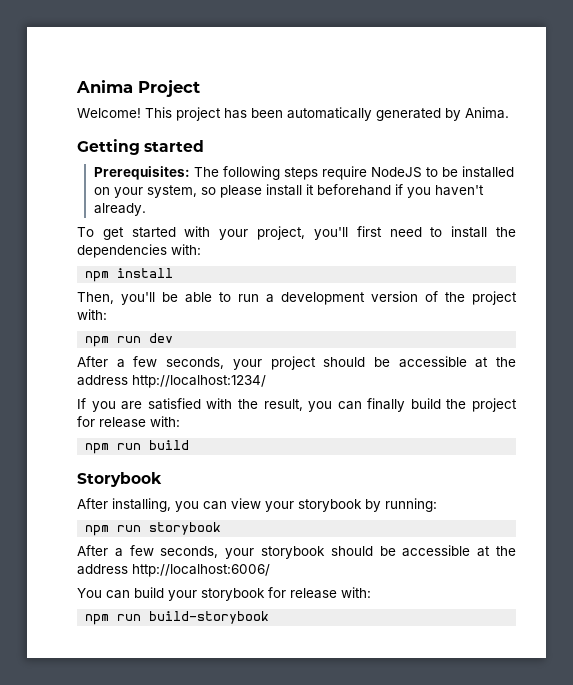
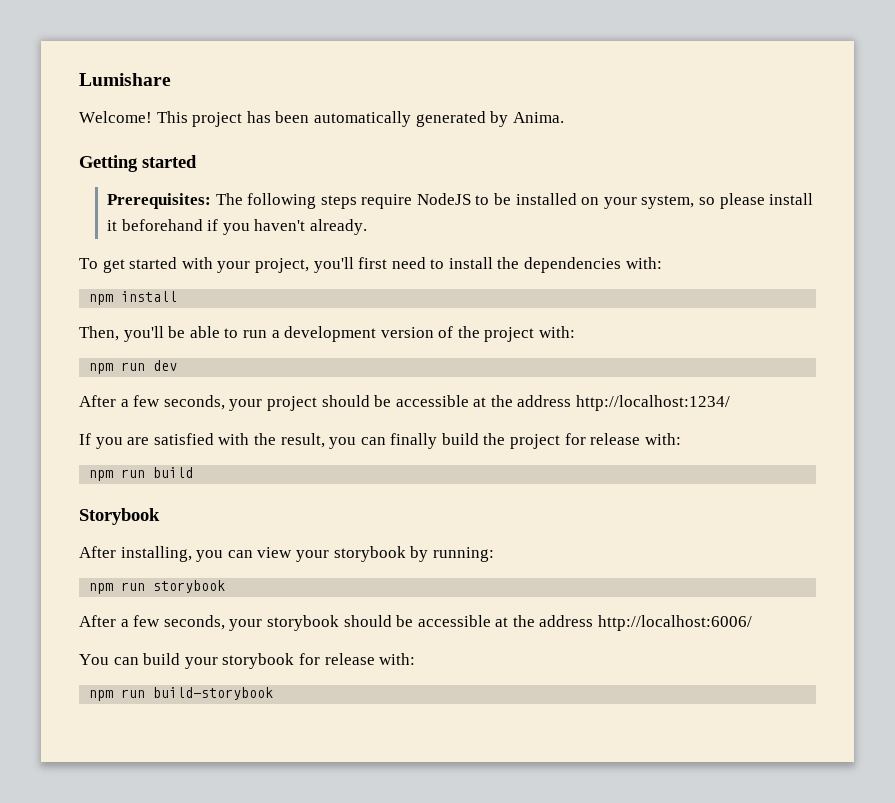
- Anima Project
+ Lumishare

